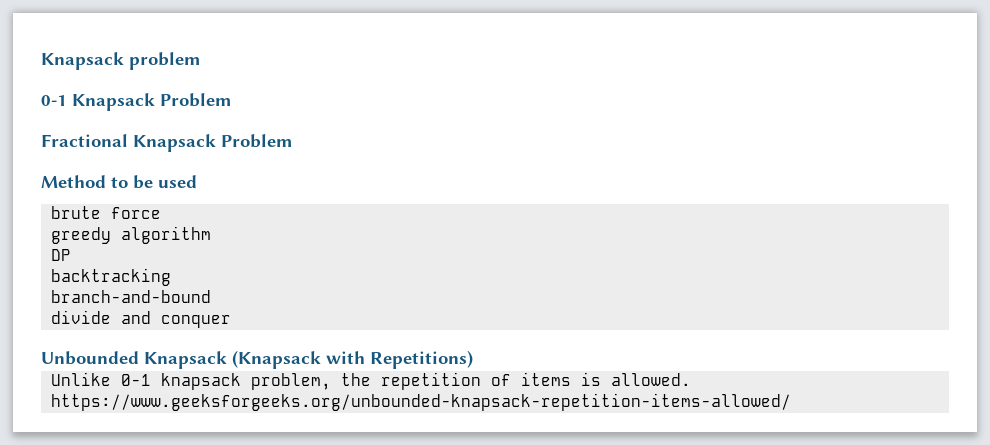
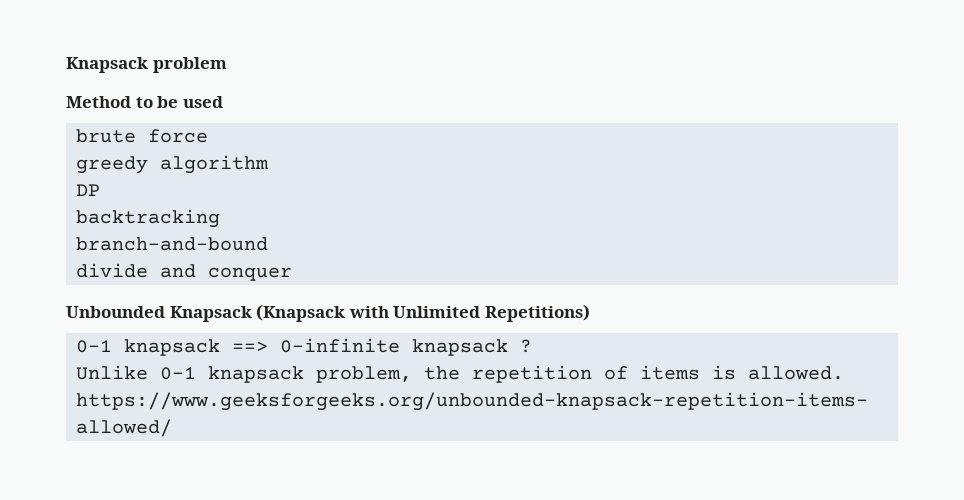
- 0-1 Knapsack Problem
- Fractional Knapsack Problem
- Unbounded Knapsack (Knapsack with Repetitions)
+ Unbounded Knapsack (Knapsack with Unlimited Repetitions)
+ 0-1 knapsack ==> 0-infinite knapsack ?

